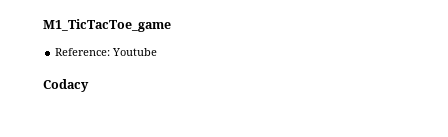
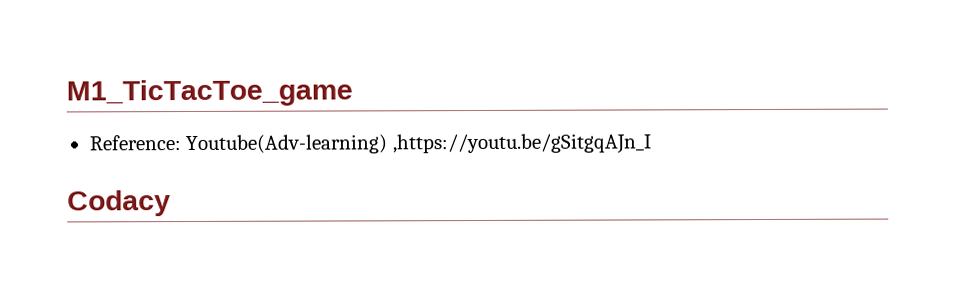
- Reference: Youtube
+ Reference: Youtube(Adv-learning) ,https://youtu.be/gSitgqAJn_I

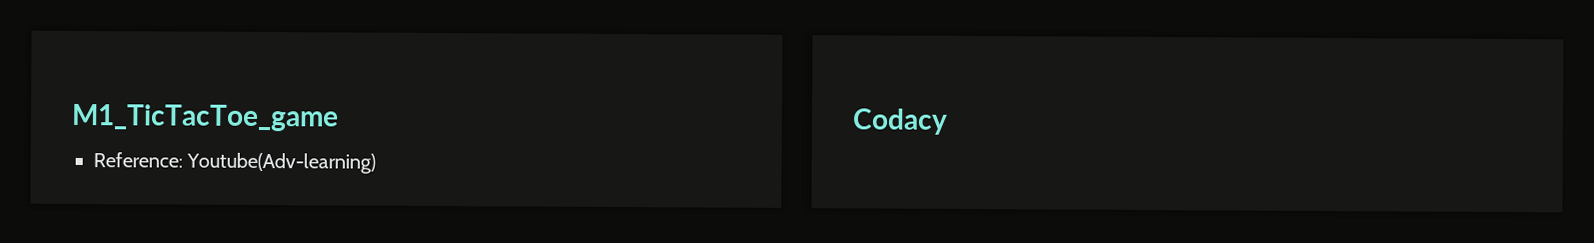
- Reference: Youtube(Adv-learning) ,https://youtu.be/gSitgqAJn_I
+ Reference: Youtube(Adv-learning)

